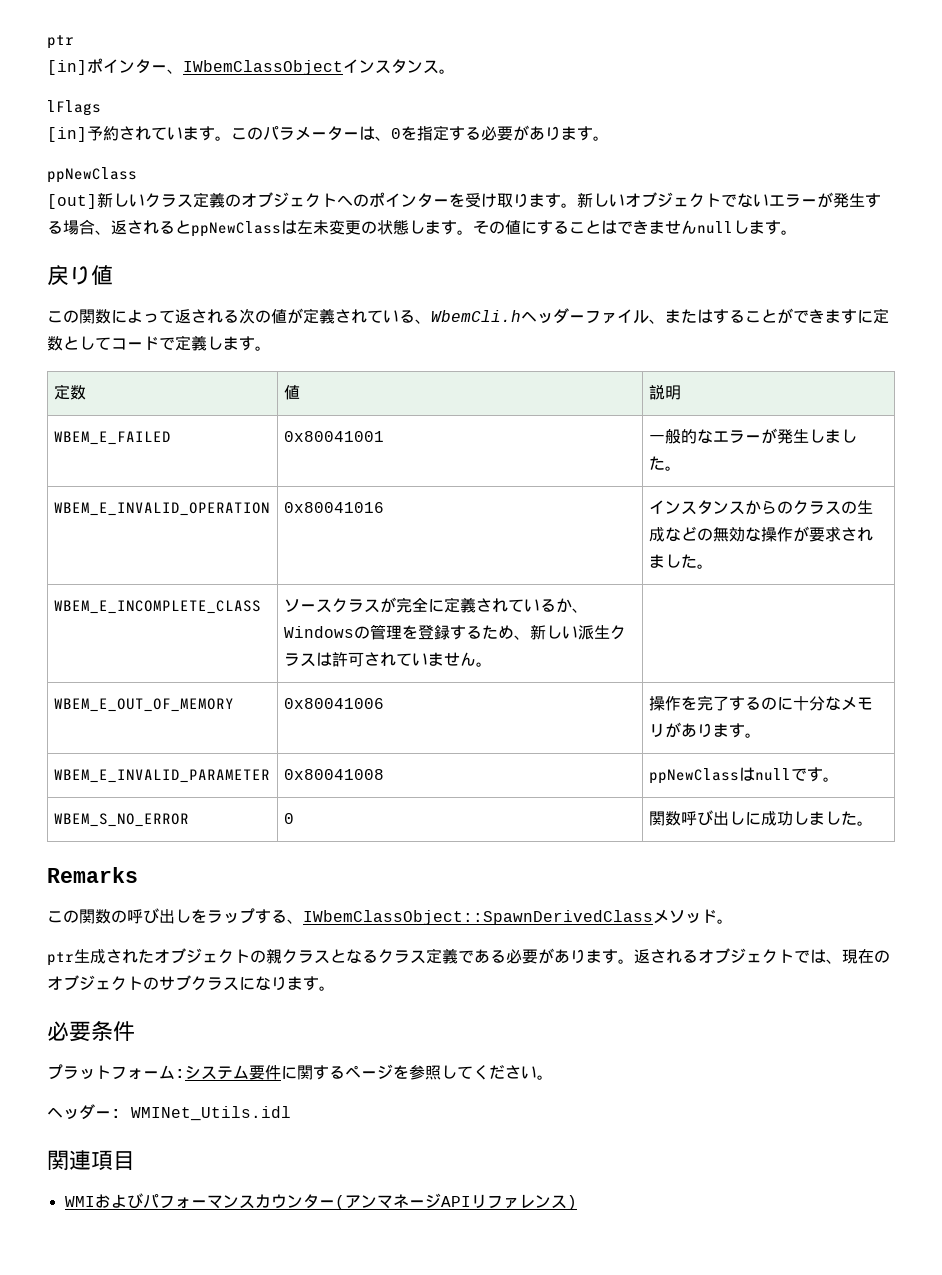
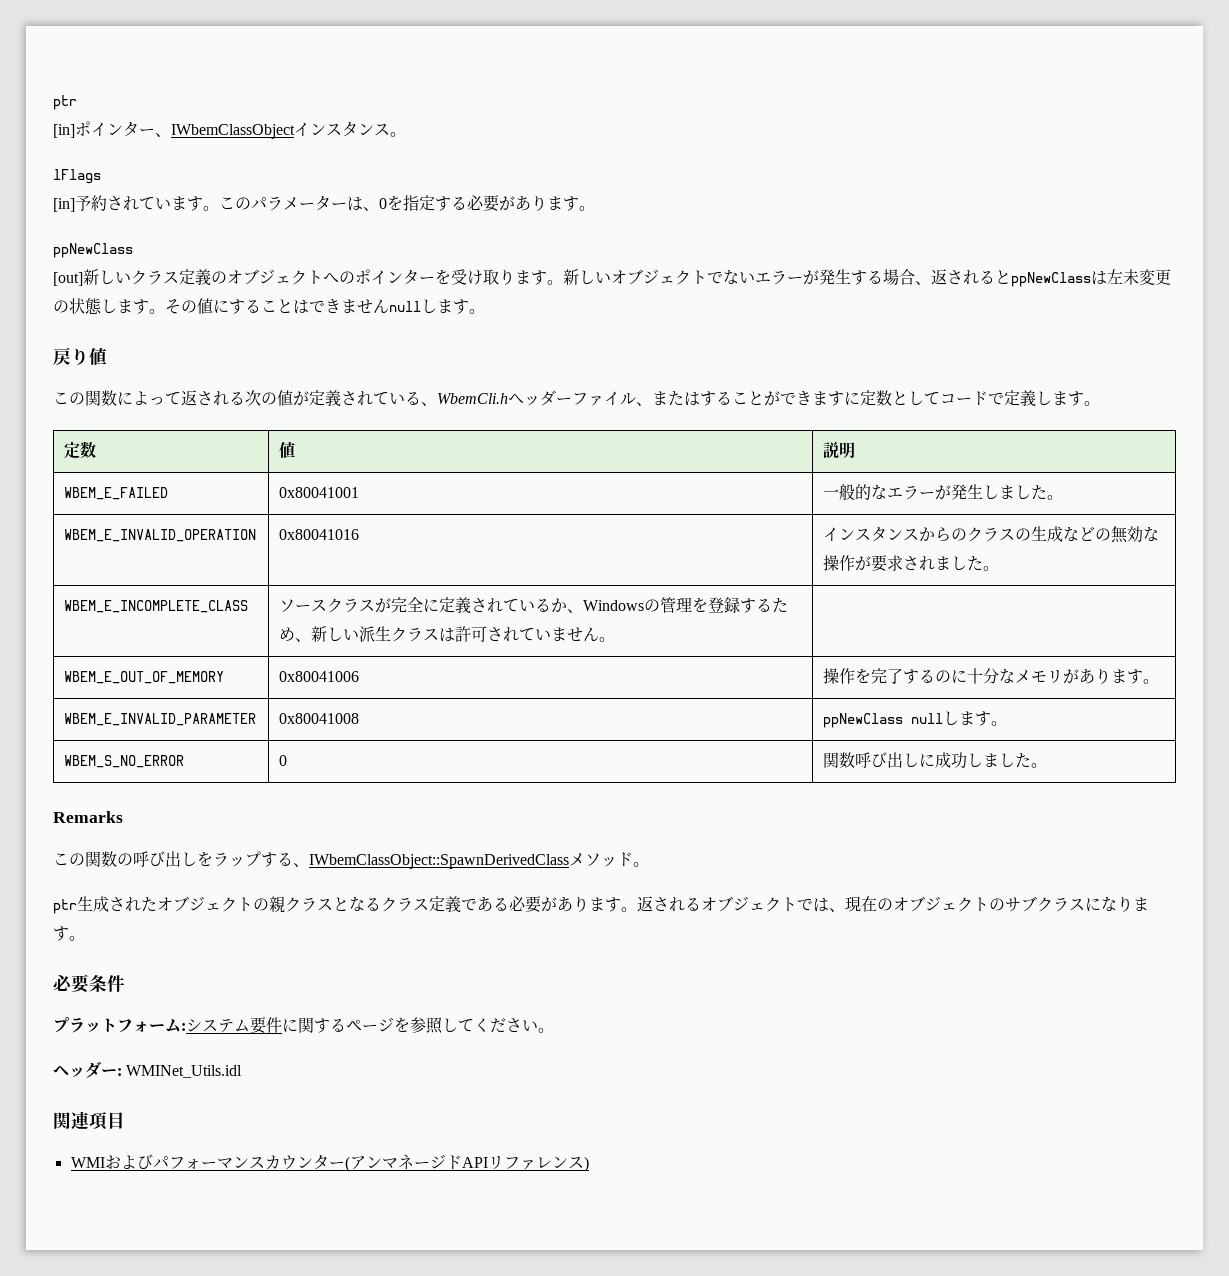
- WBEM_E_INVALID_PARAMETER | 0x80041008 | ppNewClassはnullです。
+ WBEM_E_INVALID_PARAMETER | 0x80041008 | ppNewClass nullします。
- WMIおよびパフォーマンスカウンター(アンマネージAPIリファレンス)
+ WMIおよびパフォーマンスカウンター(アンマネージドAPIリファレンス)

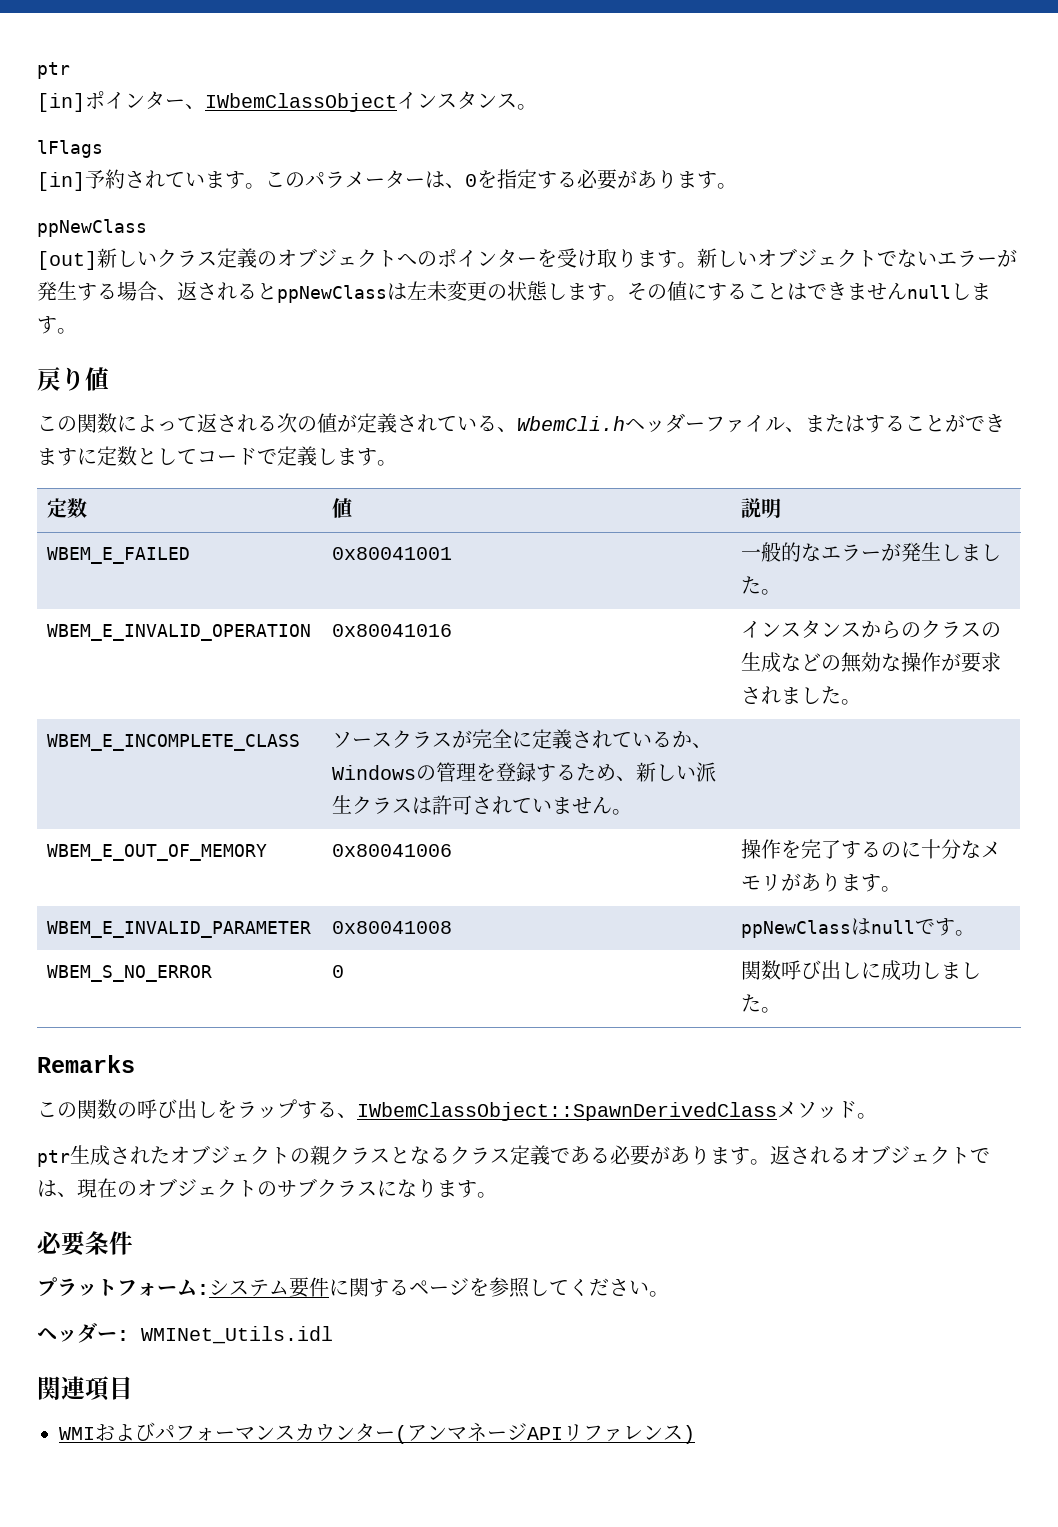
- WBEM_E_INVALID_PARAMETER | 0x80041008 | ppNewClass nullします。
+ WBEM_E_INVALID_PARAMETER | 0x80041008 | ppNewClassはnullです。
- WMIおよびパフォーマンスカウンター(アンマネージドAPIリファレンス)
+ WMIおよびパフォーマンスカウンター(アンマネージAPIリファレンス)

